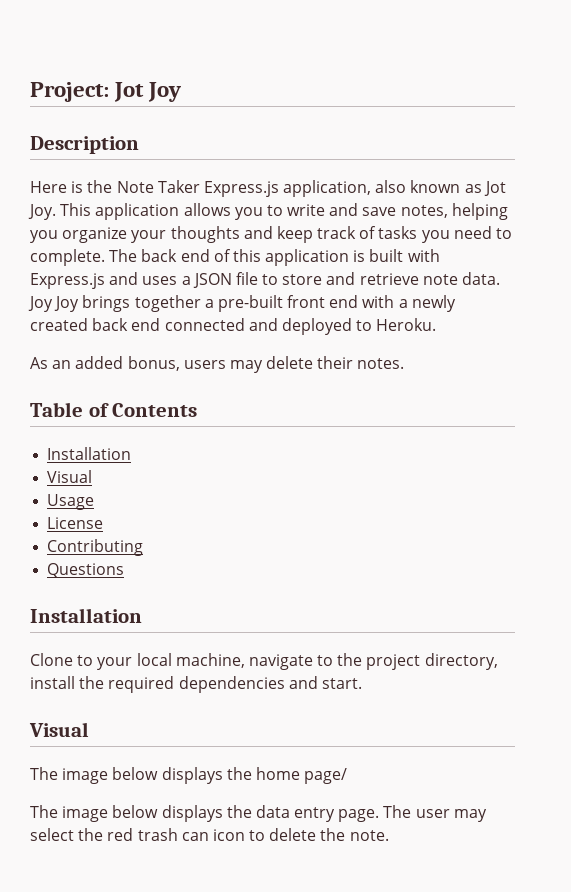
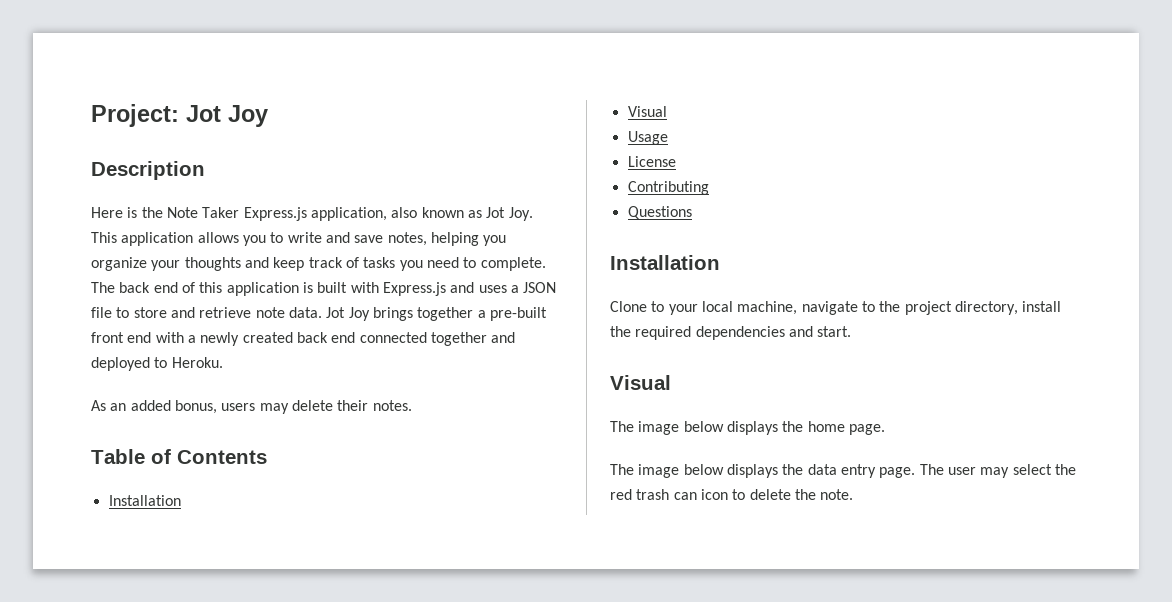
- Joy Joy brings together a pre-built front end with a newly created back end connected and deployed to Heroku.
+ Jot Joy brings together a pre-built front end with a newly created back end connected together and deployed to Heroku.
- The image below displays the home page/
+ The image below displays the home page.

